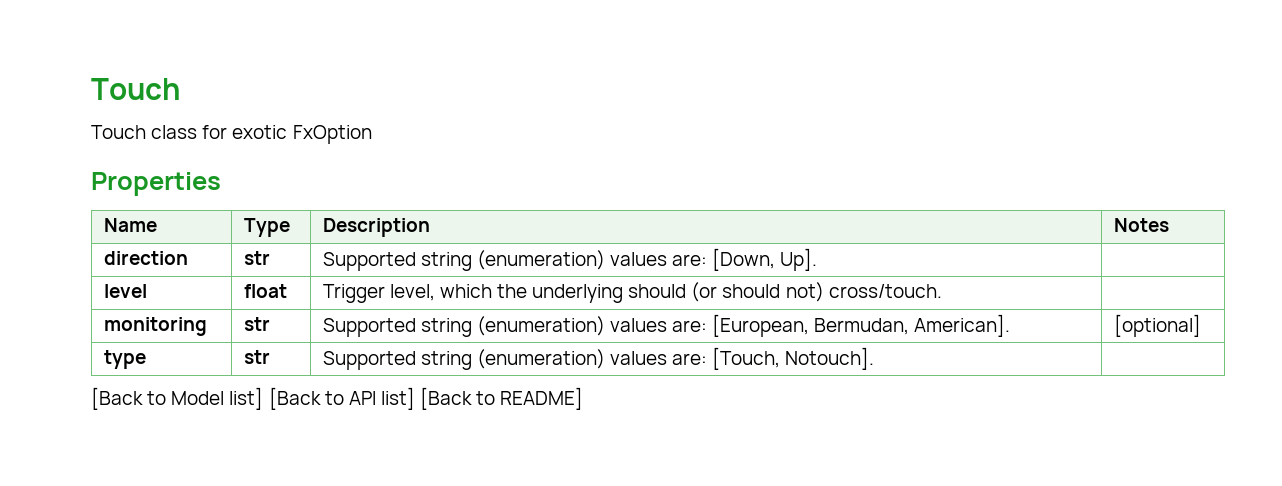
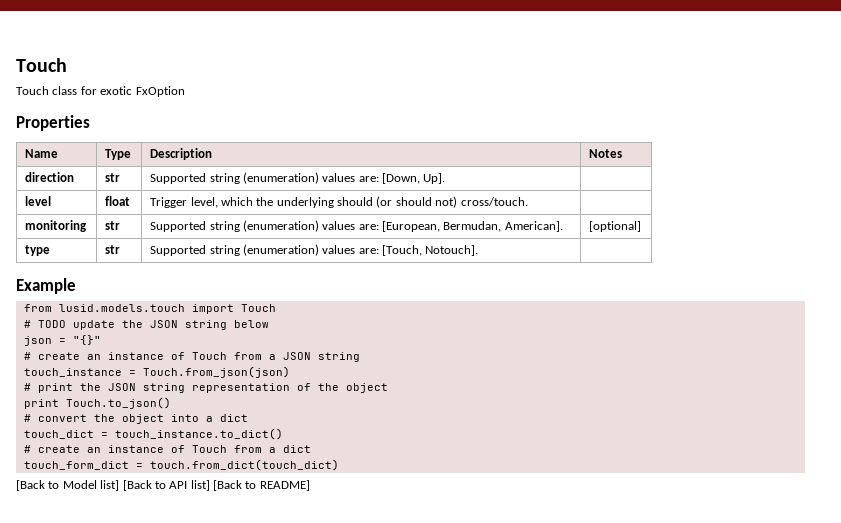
+ Example
+ from lusid.models.touch import Touch
+ # TODO update the JSON string below
+ json = "{}"
+ # create an instance of Touch from a JSON string
+ touch_instance = Touch.from_json(json)
+ # print the JSON string representation of the object
+ print Touch.to_json()
+ # convert the object into a dict
+ touch_dict = touch_instance.to_dict()
+ # create an instance of Touch from a dict
+ touch_form_dict = touch.from_dict(touch_dict)

